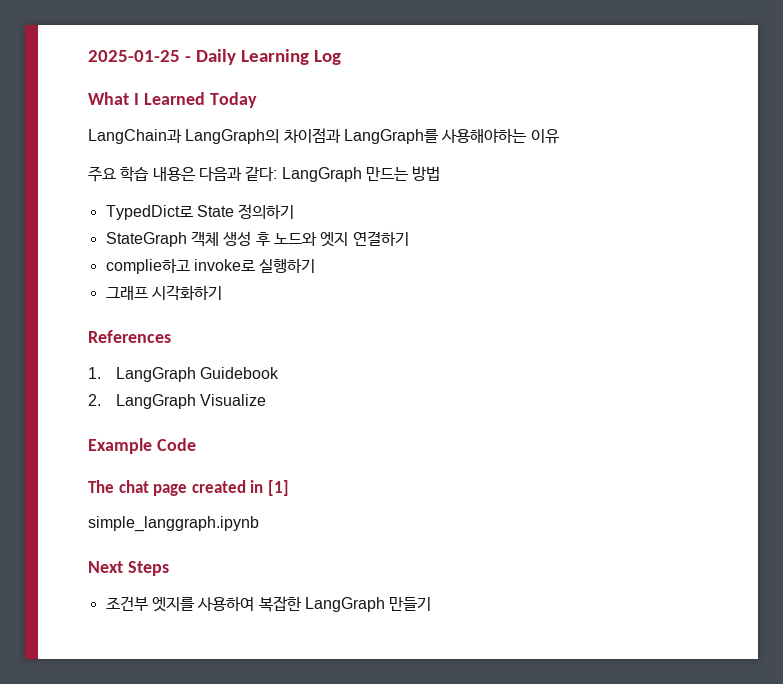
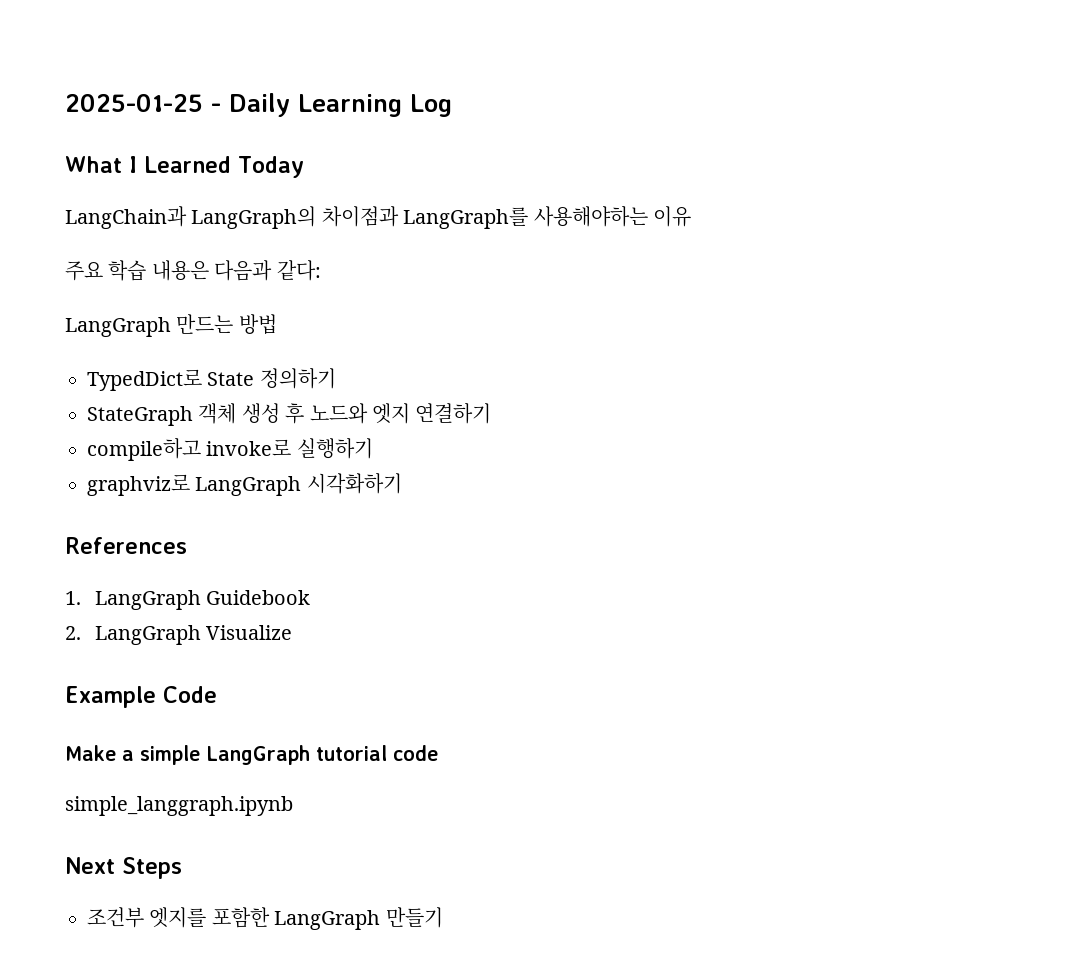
- 주요 학습 내용은 다음과 같다: LangGraph 만드는 방법
+ 주요 학습 내용은 다음과 같다:
+ LangGraph 만드는 방법
- complie하고 invoke로 실행하기
+ compile하고 invoke로 실행하기
- 그래프 시각화하기
+ graphviz로 LangGraph 시각화하기
- The chat page created in [1]
+ Make a simple LangGraph tutorial code
- 조건부 엣지를 사용하여 복잡한 LangGraph 만들기
+ 조건부 엣지를 포함한 LangGraph 만들기

